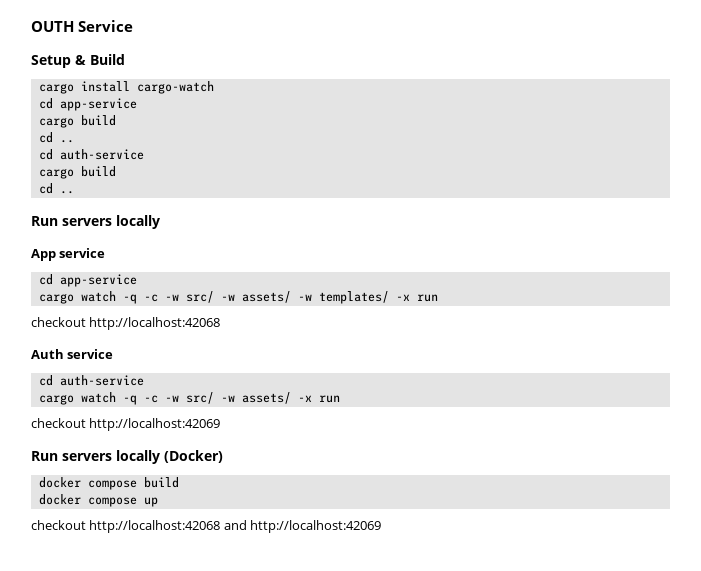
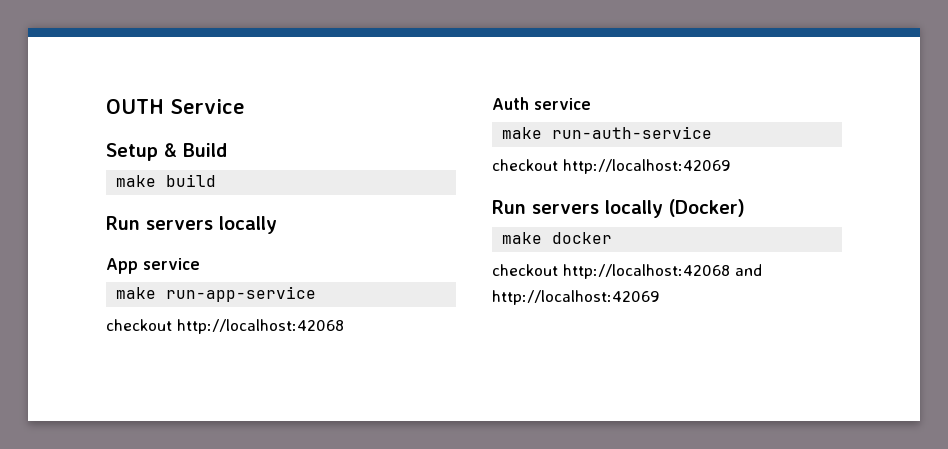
- cargo install cargo-watch
- cd app-service
- cargo build
- cd ..
- cd auth-service
- cargo build
- cd ..
+ make build
  App service
- cd app-service
- cargo watch -q -c -w src/ -w assets/ -w templates/ -x run
+ make run-app-service
  checkout http://localhost:42068
  Auth service
- cd auth-service
- cargo watch -q -c -w src/ -w assets/ -x run
+ make run-auth-service
- docker compose build
- docker compose up
+ make docker

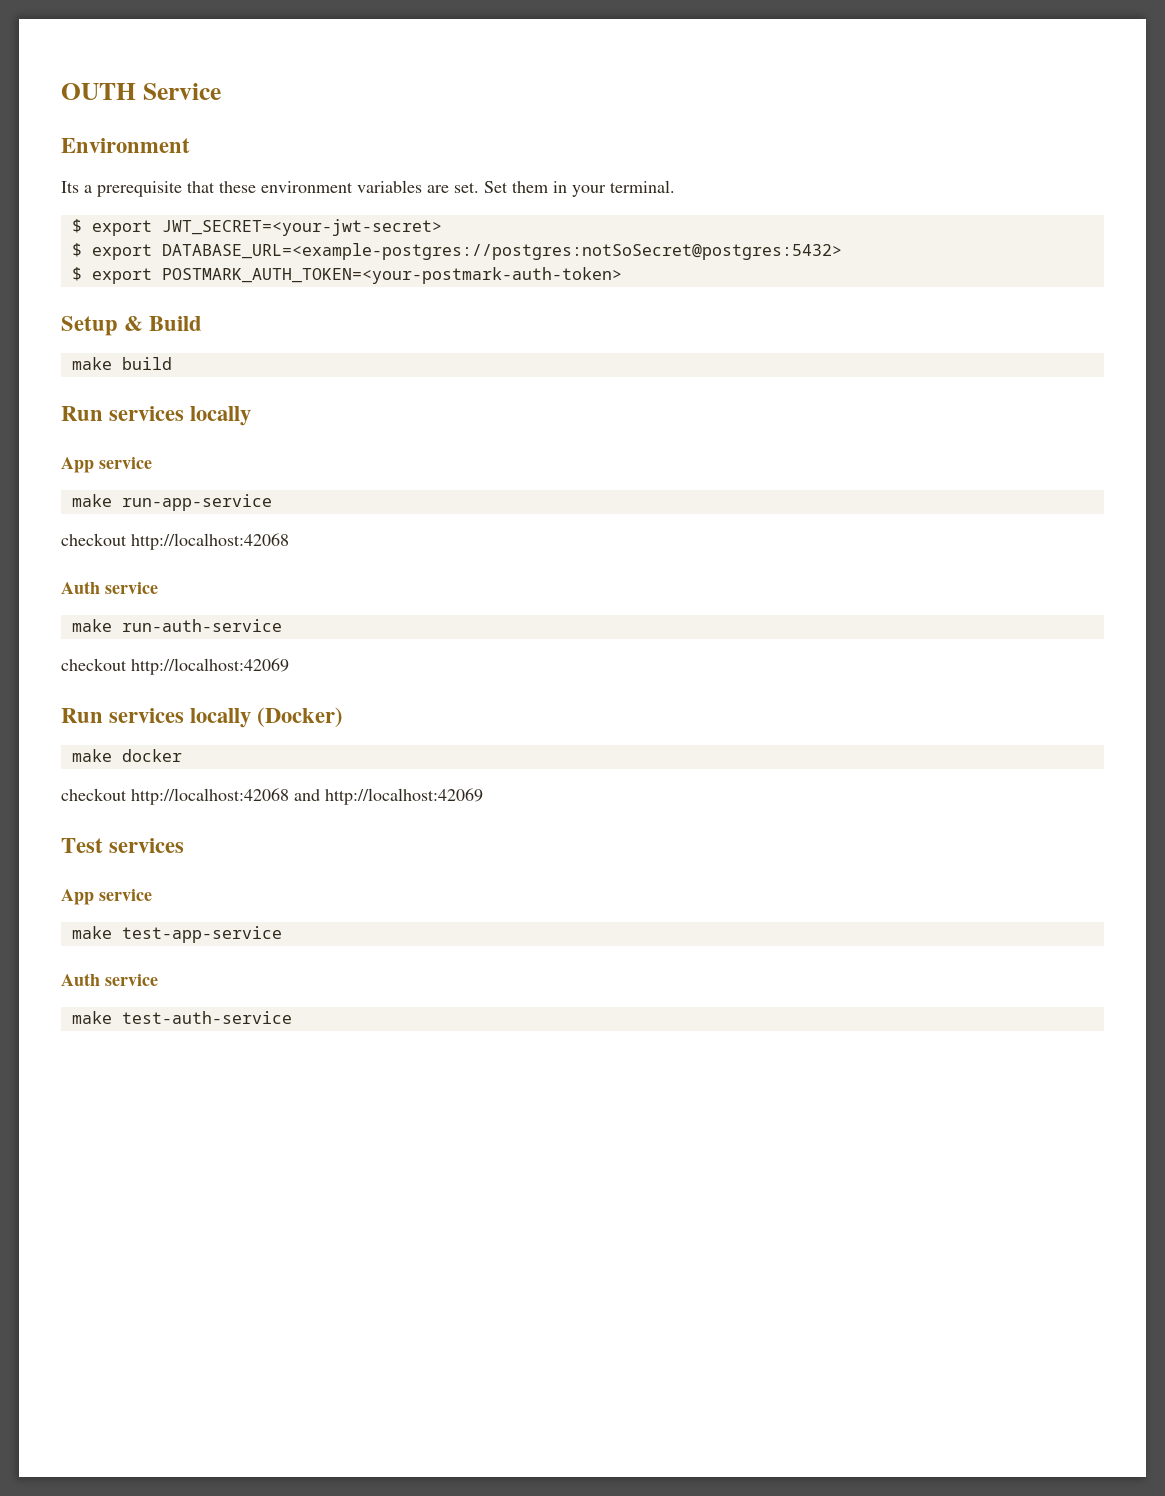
+ Environment
+ Its a prerequisite that these environment variables are set. Set them in your terminal.
+ $ export JWT_SECRET=<your-jwt-secret>
+ $ export DATABASE_URL=<example-postgres://postgres:notSoSecret@postgres:5432>
+ $ export POSTMARK_AUTH_TOKEN=<your-postmark-auth-token>
  make build
- Run servers locally
+ Run services locally
- Run servers locally (Docker)
+ Run services locally (Docker)
+ Test services
+ App service
+ make test-app-service
+ Auth service
+ make test-auth-service

